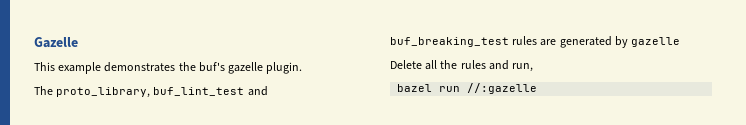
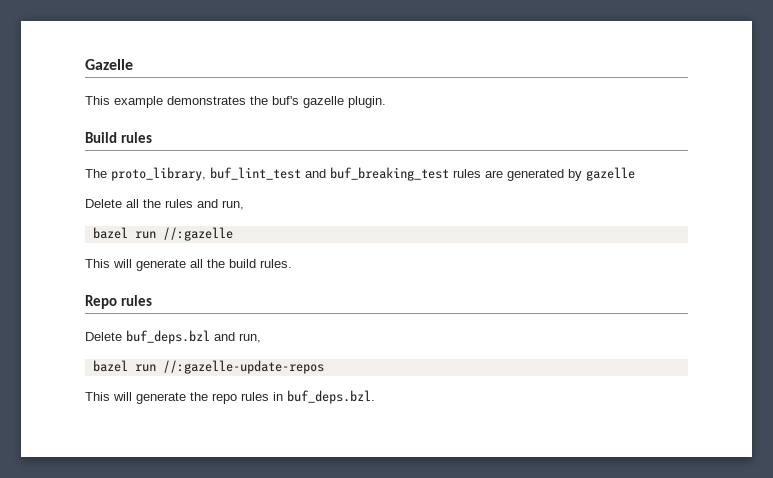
+ Build rules
+ This will generate all the build rules.
+ Repo rules
+ Delete buf_deps.bzl and run,
+ bazel run //:gazelle-update-repos
+ This will generate the repo rules in buf_deps.bzl.

